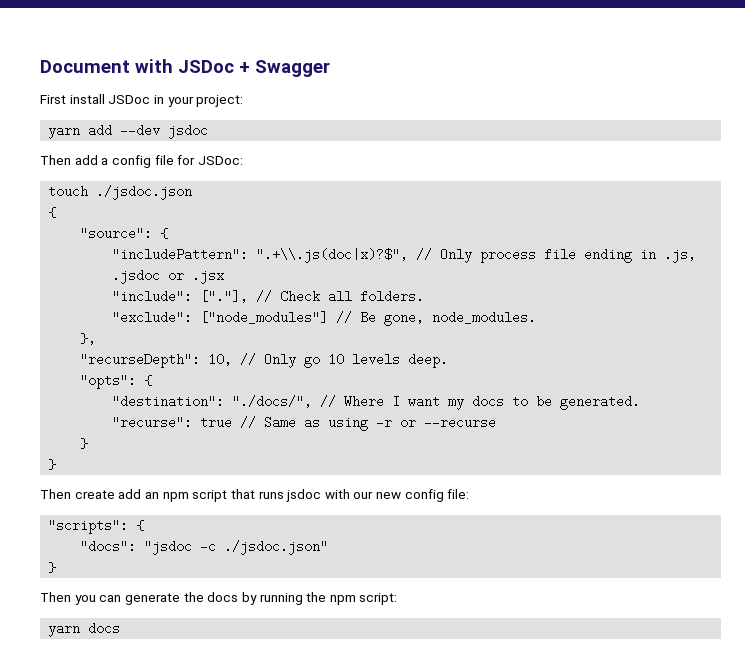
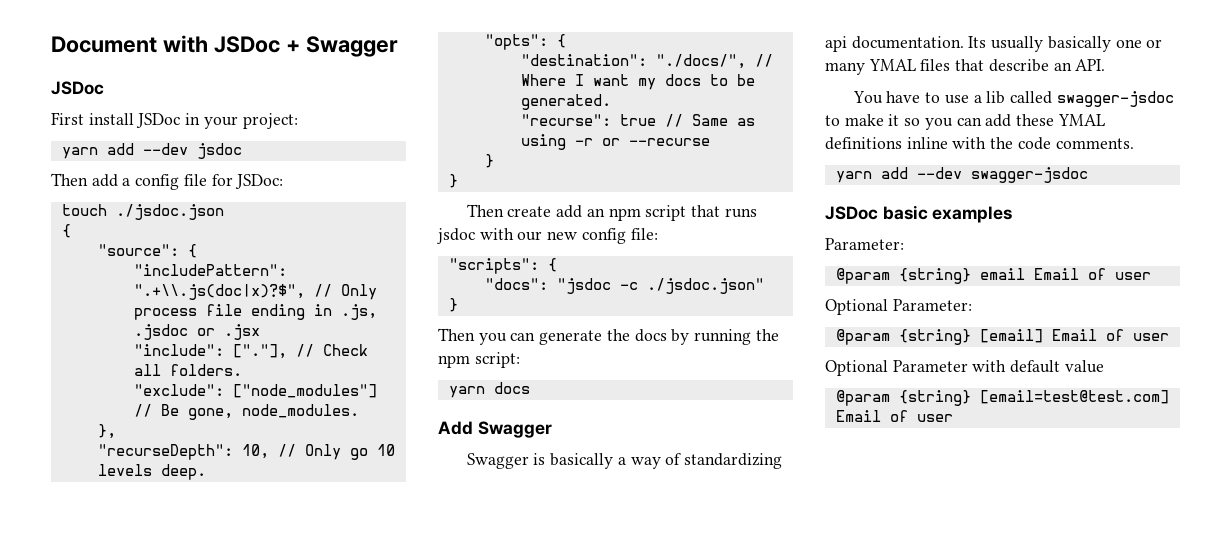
  Document with JSDoc + Swagger
+ JSDoc
+ Add Swagger
+ Swagger is basically a way of standardizing api documentation. Its usually basically one or many YMAL files that describe an API.
+ You have to use a lib called swagger-jsdoc to make it so you can add these YMAL definitions inline with the code comments.
+ yarn add --dev swagger-jsdoc
+ JSDoc basic examples
+ Parameter:
+ @param {string} email Email of user
+ Optional Parameter:
+ @param {string} [email] Email of user
+ Optional Parameter with default value
+ @param {string} [email=test@test.com] Email of user

